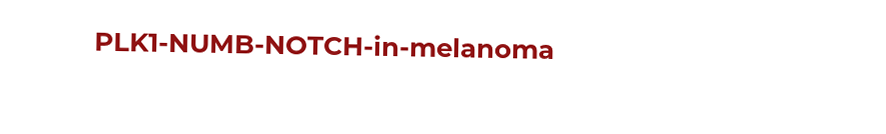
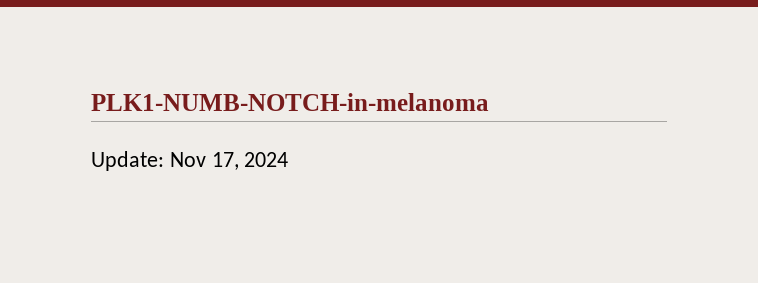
+ Update: Nov 17, 2024

